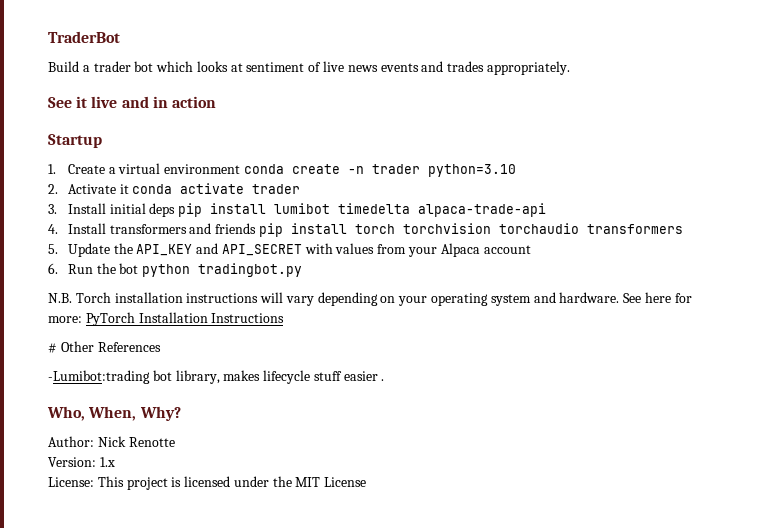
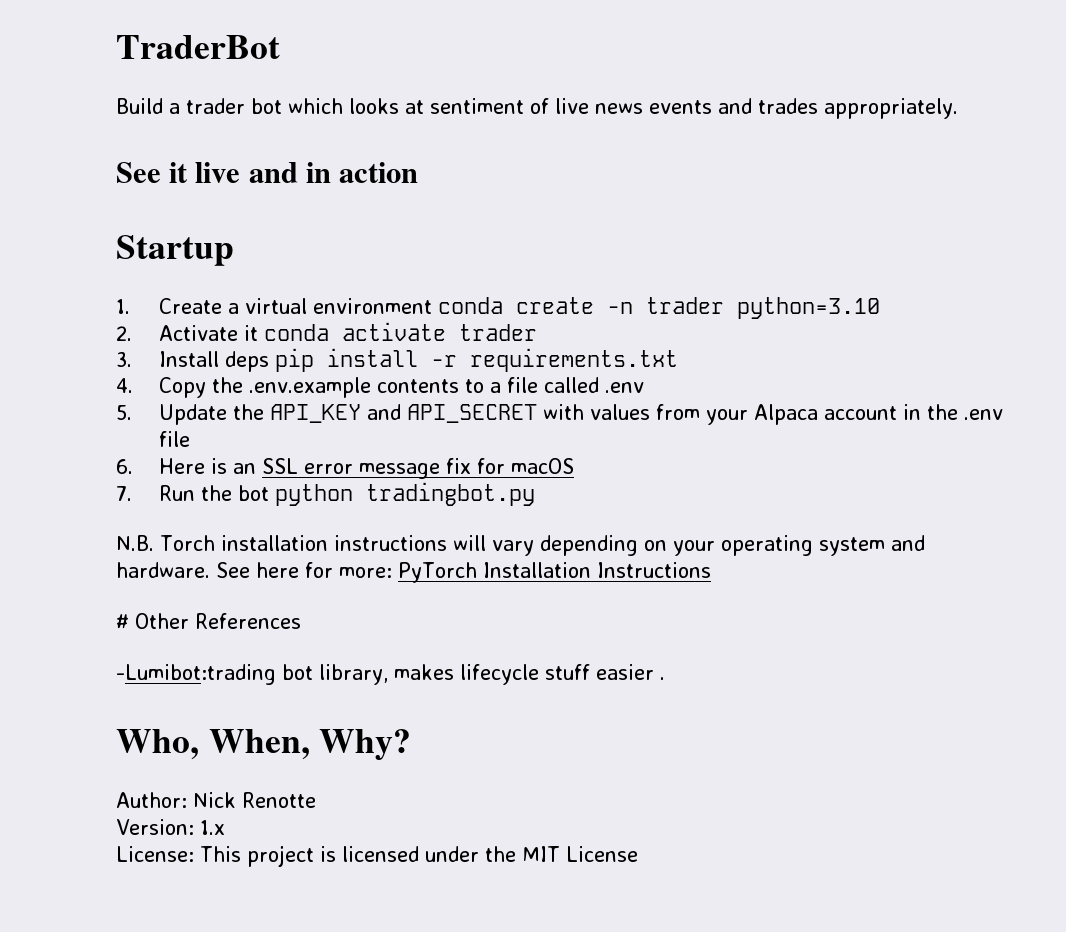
- 3. Install initial deps pip install lumibot timedelta alpaca-trade-api
- 4. Install transformers and friends pip install torch torchvision torchaudio transformers
+ 3. Install deps pip install -r requirements.txt
+ 4. Copy the .env.example contents to a file called .env
- 5. Update the API_KEY and API_SECRET with values from your Alpaca account
- 6. Run the bot python tradingbot.py
+ 5. Update the API_KEY and API_SECRET with values from your Alpaca account in the .env file
+ 6. Here is an SSL error message fix for macOS
+ 7. Run the bot python tradingbot.py

